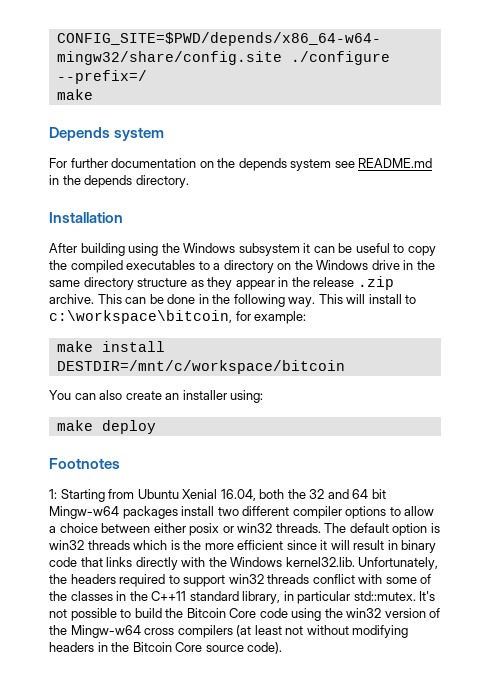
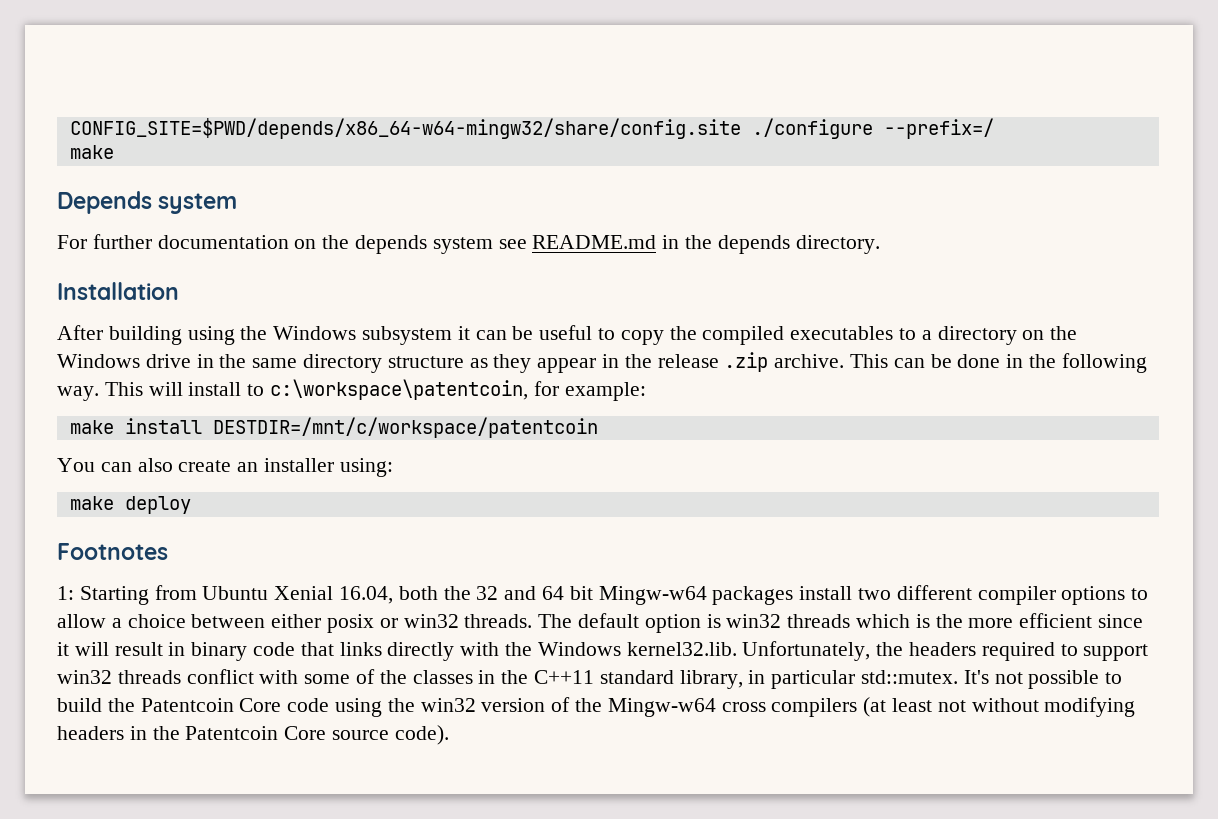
- This will install to c:\workspace\bitcoin, for example:
+ This will install to c:\workspace\patentcoin, for example:
- make install DESTDIR=/mnt/c/workspace/bitcoin
+ make install DESTDIR=/mnt/c/workspace/patentcoin
- It's not possible to build the Bitcoin Core code using the win32 version of the Mingw-w64 cross compilers (at least not without modifying headers in the Bitcoin Core source code).
+ It's not possible to build the Patentcoin Core code using the win32 version of the Mingw-w64 cross compilers (at least not without modifying headers in the Patentcoin Core source code).

